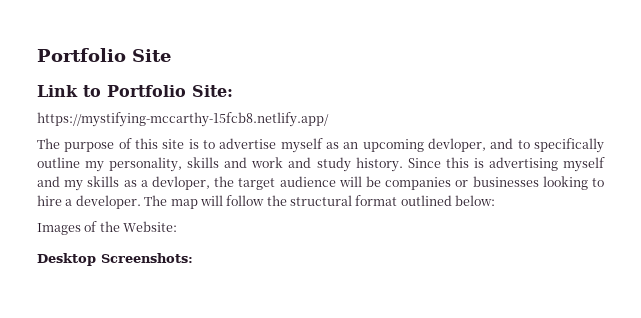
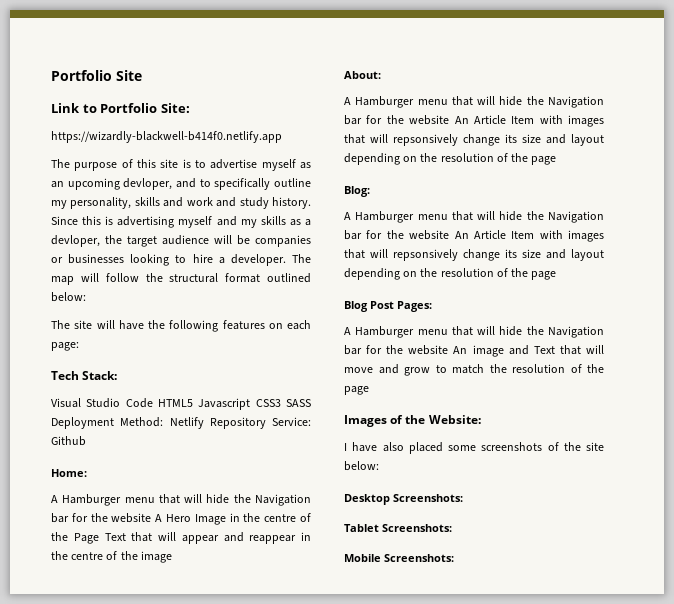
- https://mystifying-mccarthy-15fcb8.netlify.app/
+ https://wizardly-blackwell-b414f0.netlify.app
+ The site will have the following features on each page:
+ Tech Stack:
+ Visual Studio Code HTML5 Javascript CSS3 SASS Deployment Method: Netlify Repository Service: Github
+ Home:
+ A Hamburger menu that will hide the Navigation bar for the website A Hero Image in the centre of the Page Text that will appear and reappear in the centre of the image
+ About:
+ A Hamburger menu that will hide the Navigation bar for the website An Article Item with images that will repsonsively change its size and layout depending on the resolution of the page
+ Blog:
+ A Hamburger menu that will hide the Navigation bar for the website An Article Item with images that will repsonsively change its size and layout depending on the resolution of the page
+ Blog Post Pages:
+ A Hamburger menu that will hide the Navigation bar for the website An image and Text that will move and grow to match the resolution of the page
  Images of the Website:
+ I have also placed some screenshots of the site below:
  Desktop Screenshots:
+ Tablet Screenshots:
+ Mobile Screenshots:

